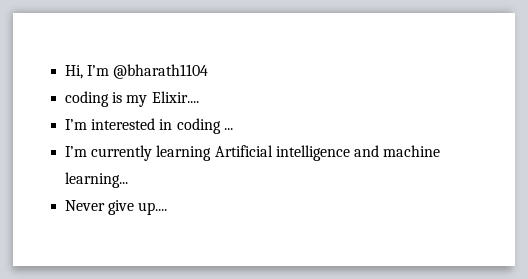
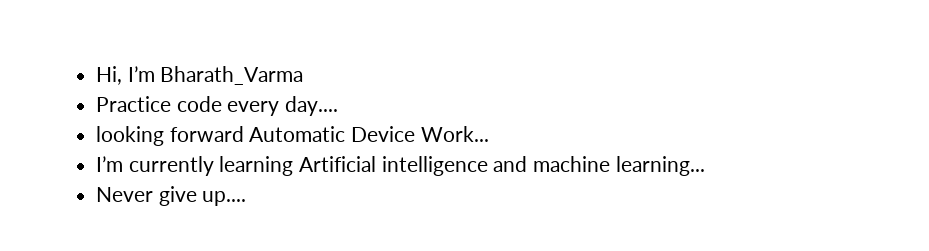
- Hi, I’m @bharath1104
- coding is my Elixir....
- I’m interested in coding ...
+ Hi, I’m Bharath_Varma
+ Practice code every day....
+ looking forward Automatic Device Work...

